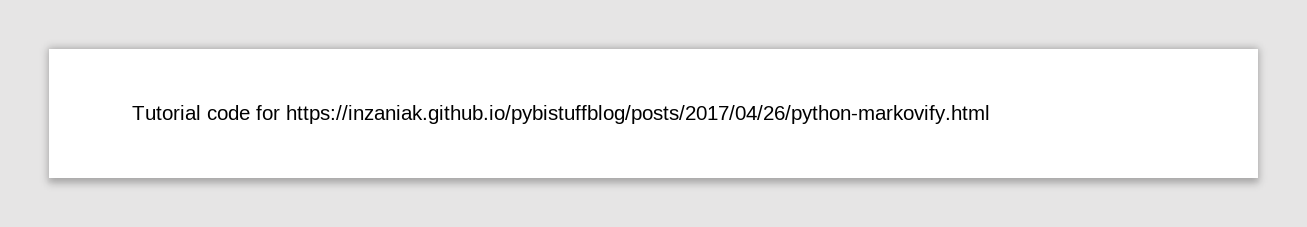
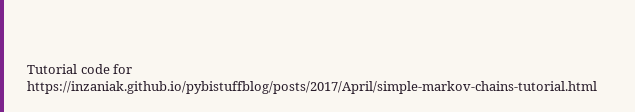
- Tutorial code for https://inzaniak.github.io/pybistuffblog/posts/2017/04/26/python-markovify.html
+ Tutorial code for https://inzaniak.github.io/pybistuffblog/posts/2017/April/simple-markov-chains-tutorial.html

